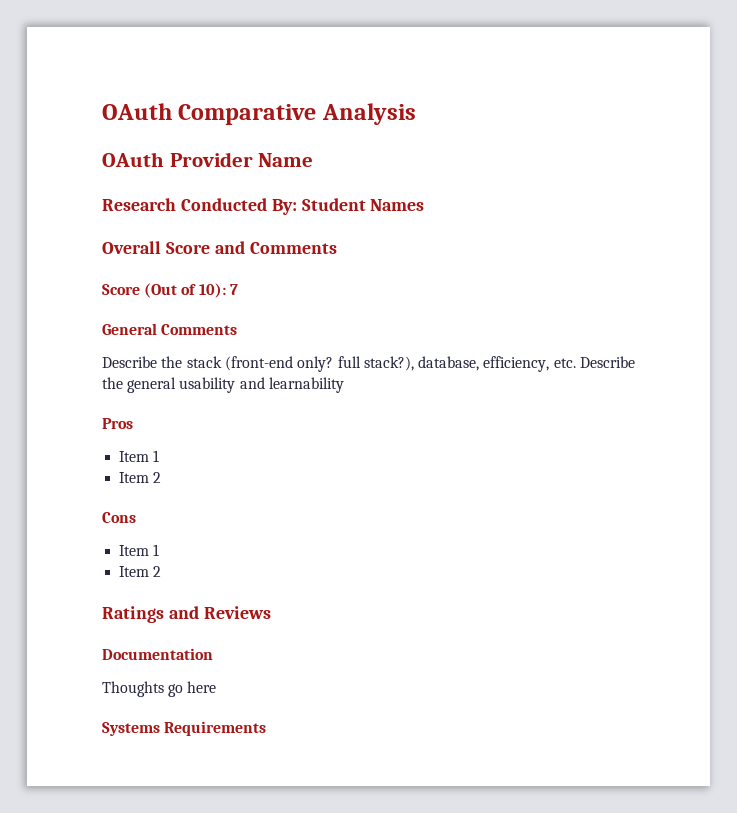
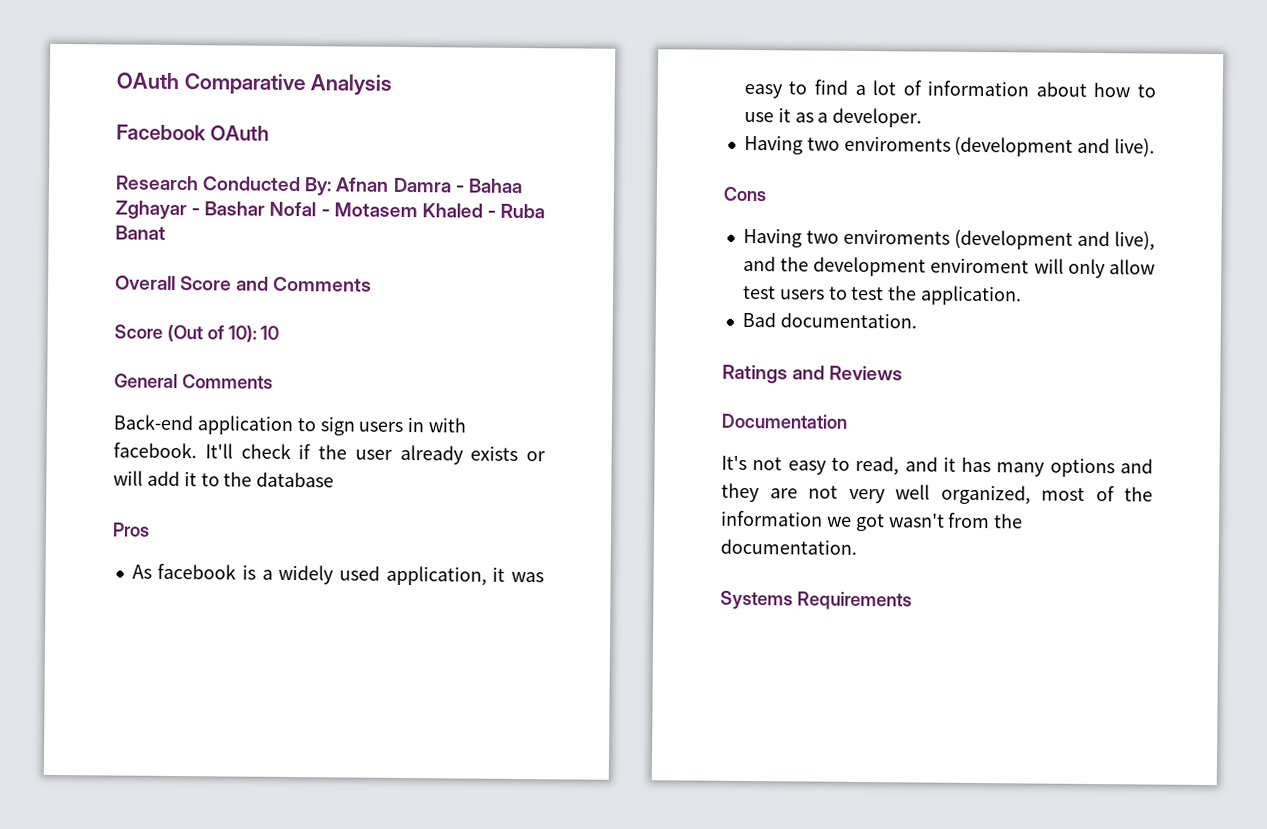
- OAuth Provider Name
+ Facebook OAuth
- Research Conducted By: Student Names
+ Research Conducted By: Afnan Damra - Bahaa Zghayar - Bashar Nofal - Motasem Khaled - Ruba Banat
- Score (Out of 10): 7
+ Score (Out of 10): 10
- Describe the stack (front-end only? full stack?), database, efficiency, etc. Describe the general usability and learnability
+ Back-end application to sign users in with facebook. It'll check if the user already exists or will add it to the database
  Pros
- Item 1
- Item 2
+ As facebook is a widely used application, it was easy to find a lot of information about how to use it as a developer.
+ Having two enviroments (development and live).
  Cons
- Item 1
- Item 2
+ Having two enviroments (development and live), and the development enviroment will only allow test users to test the application.
+ Bad documentation.
  Ratings and Reviews
  Documentation
- Thoughts go here
+ It's not easy to read, and it has many options and they are not very well organized, most of the information we got wasn't from the documentation.

